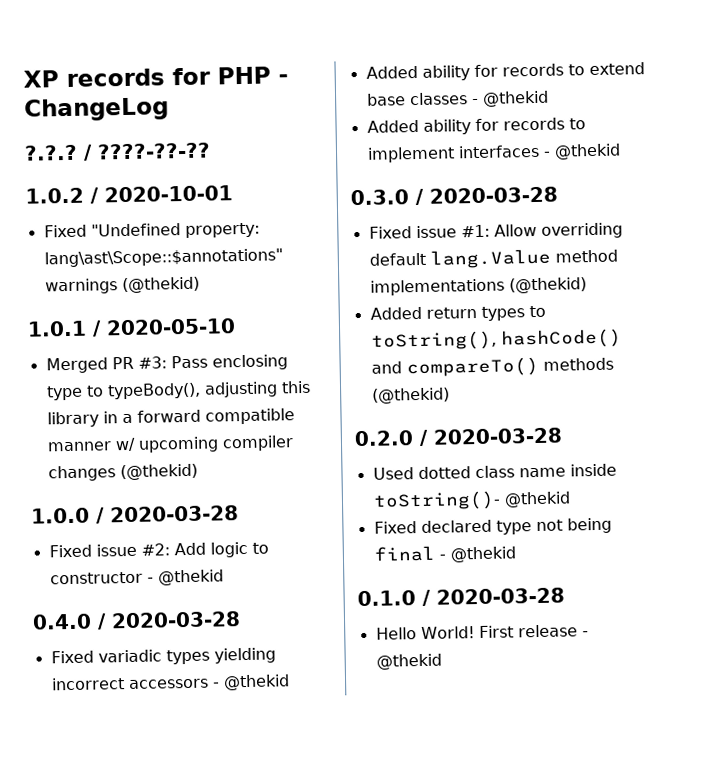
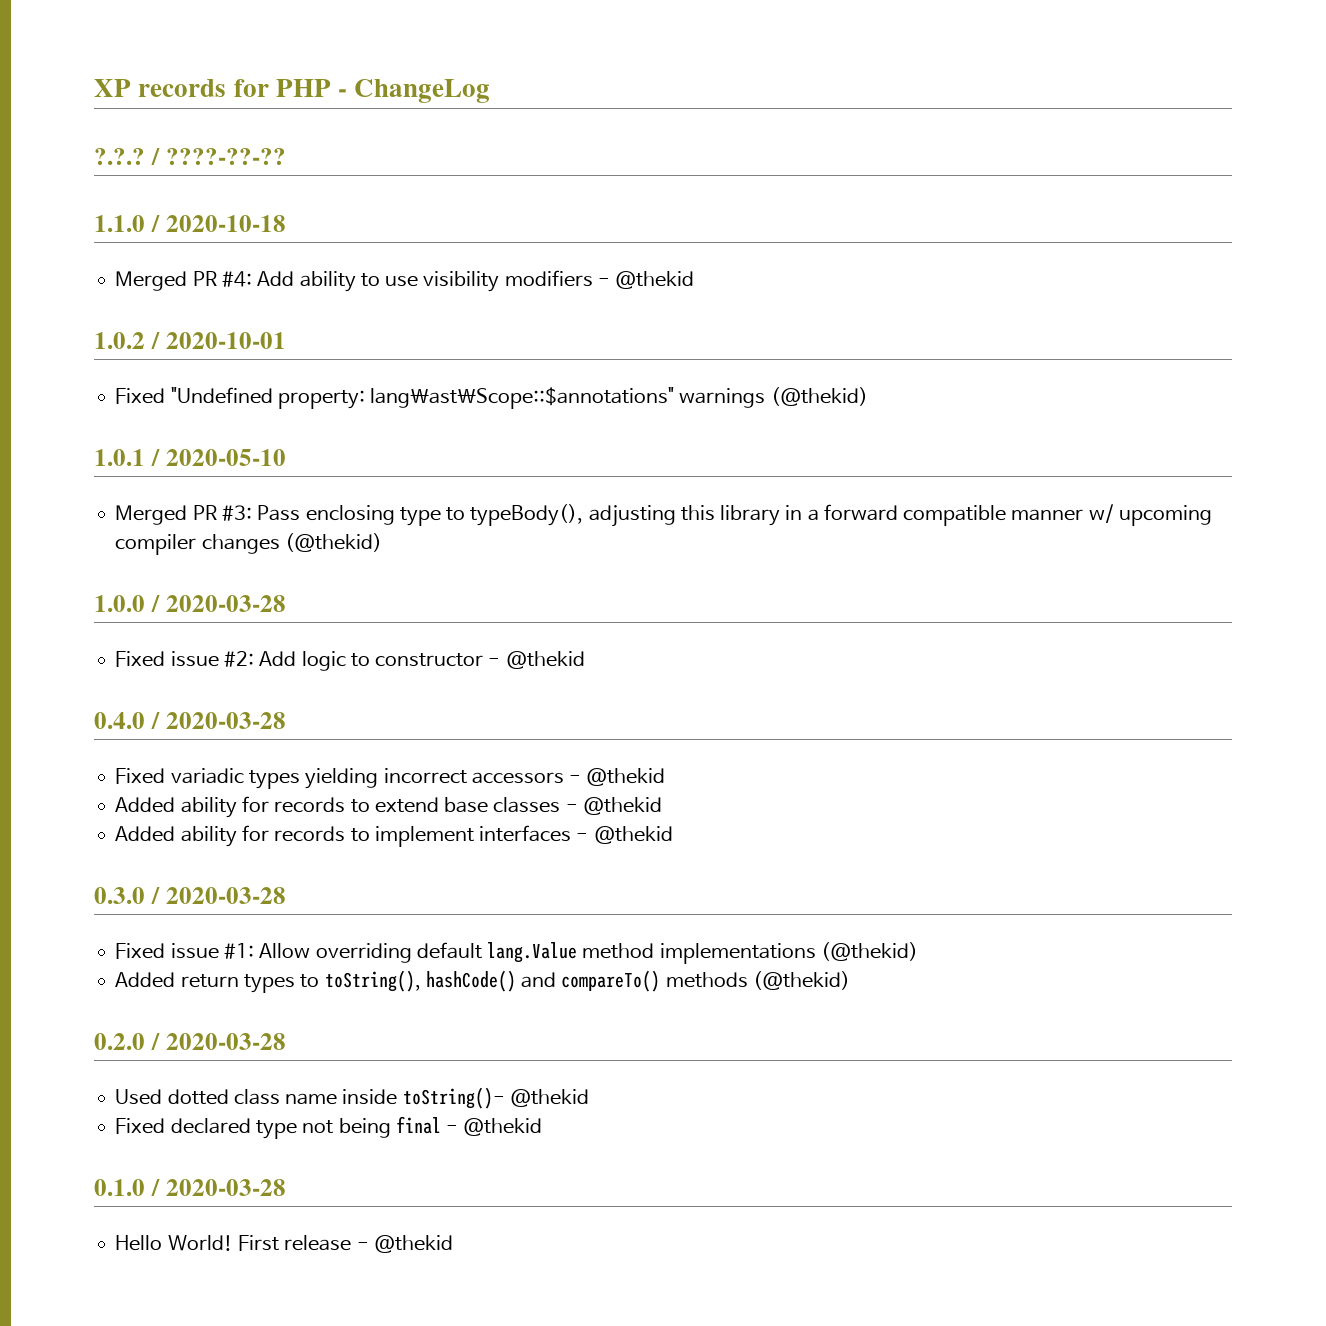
+ 1.1.0 / 2020-10-18
+ Merged PR #4: Add ability to use visibility modifiers - @thekid

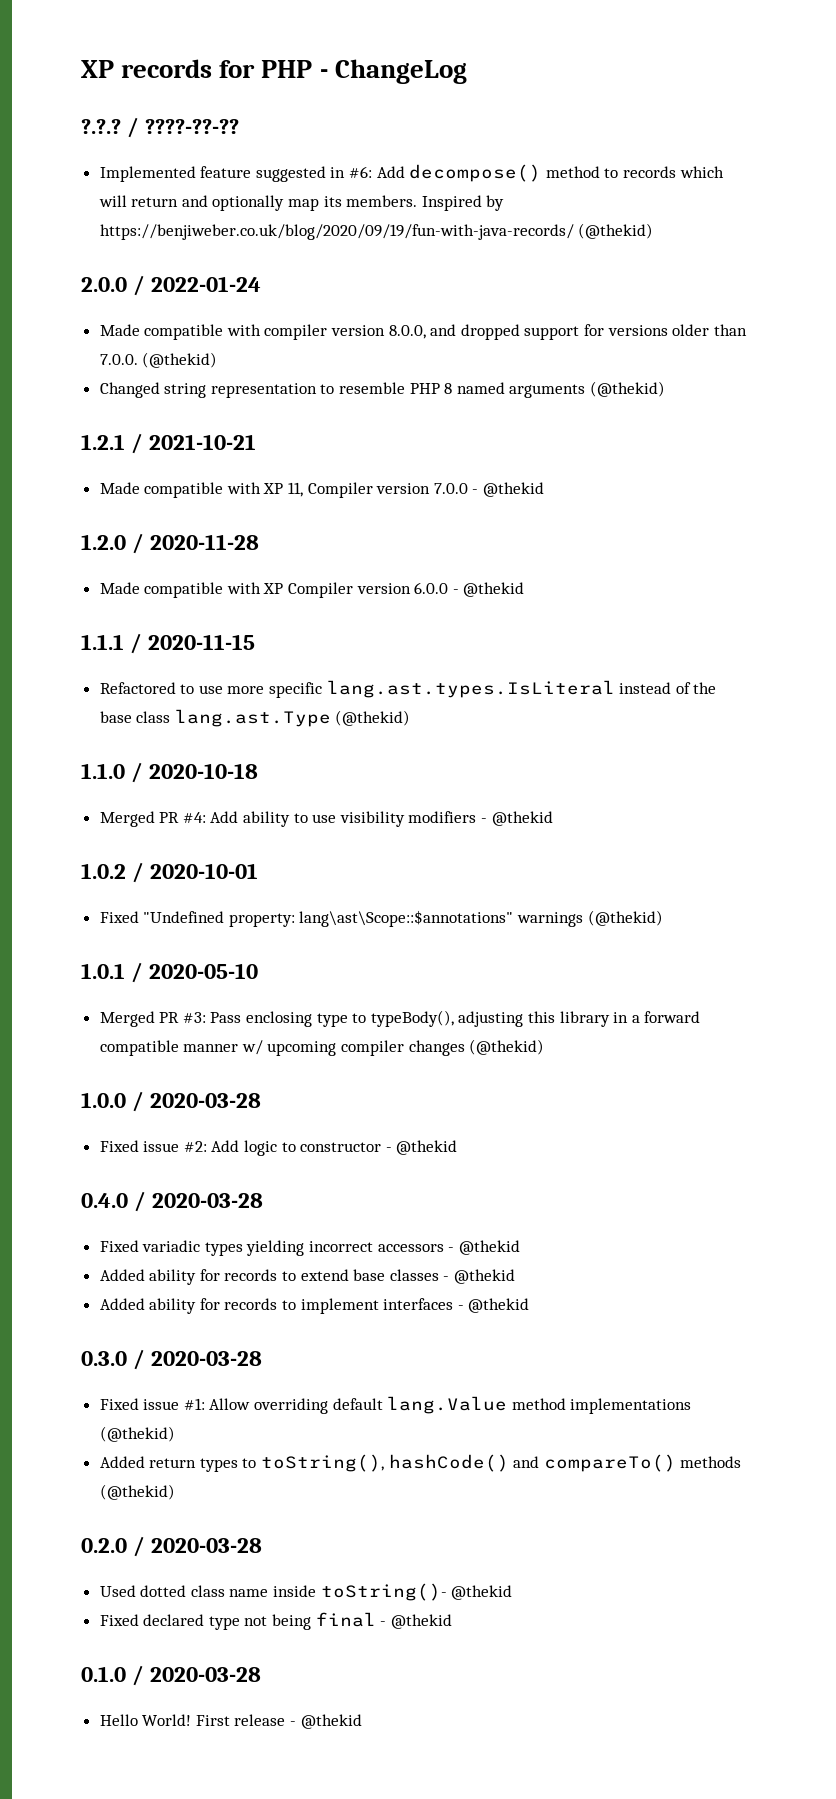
+ Implemented feature suggested in #6: Add decompose() method to records which will return and optionally map its members. Inspired by https://benjiweber.co.uk/blog/2020/09/19/fun-with-java-records/ (@thekid)
+ 2.0.0 / 2022-01-24
+ Made compatible with compiler version 8.0.0, and dropped support for versions older than 7.0.0. (@thekid)
+ Changed string representation to resemble PHP 8 named arguments (@thekid)
+ 1.2.1 / 2021-10-21
+ Made compatible with XP 11, Compiler version 7.0.0 - @thekid
+ 1.2.0 / 2020-11-28
+ Made compatible with XP Compiler version 6.0.0 - @thekid
+ 1.1.1 / 2020-11-15
+ Refactored to use more specific lang.ast.types.IsLiteral instead of the base class lang.ast.Type (@thekid)

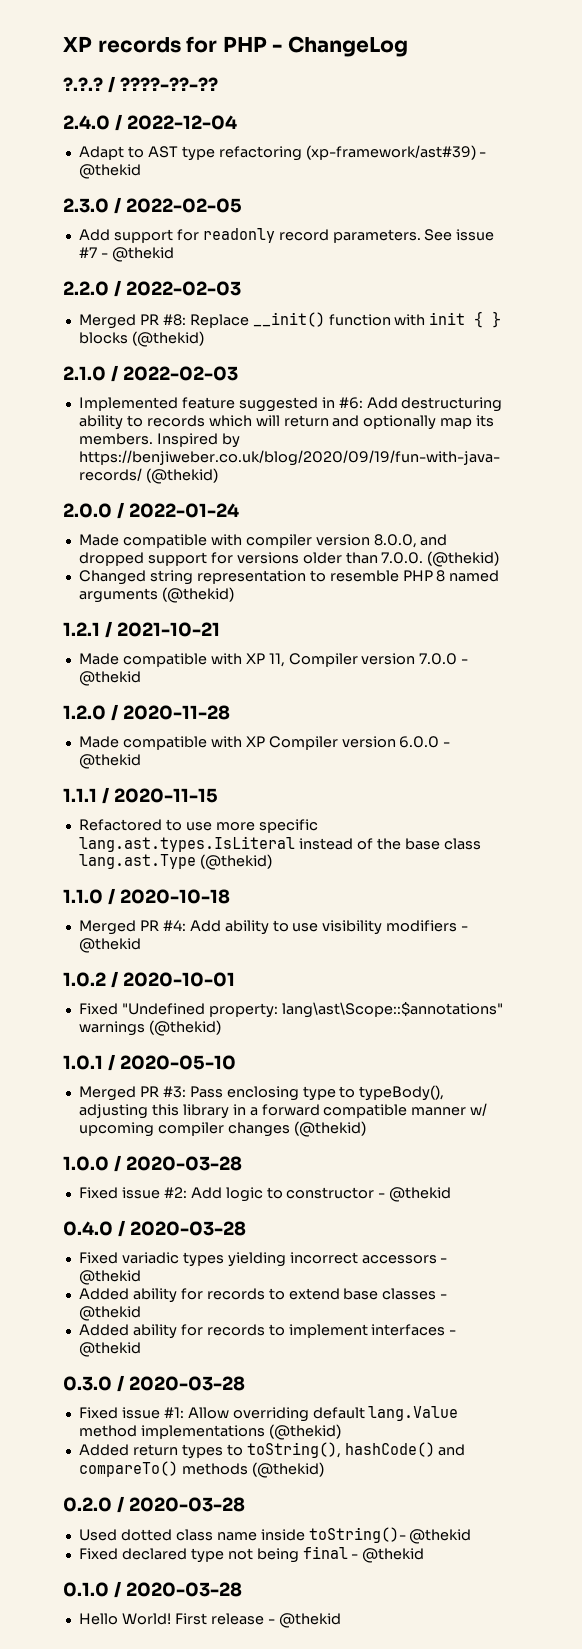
+ 2.4.0 / 2022-12-04
+ Adapt to AST type refactoring (xp-framework/ast#39) - @thekid
+ 2.3.0 / 2022-02-05
+ Add support for readonly record parameters. See issue #7 - @thekid
+ 2.2.0 / 2022-02-03
+ Merged PR #8: Replace __init() function with init { } blocks (@thekid)
+ 2.1.0 / 2022-02-03
- Implemented feature suggested in #6: Add decompose() method to records which will return and optionally map its members.
+ Implemented feature suggested in #6: Add destructuring ability to records which will return and optionally map its members.

